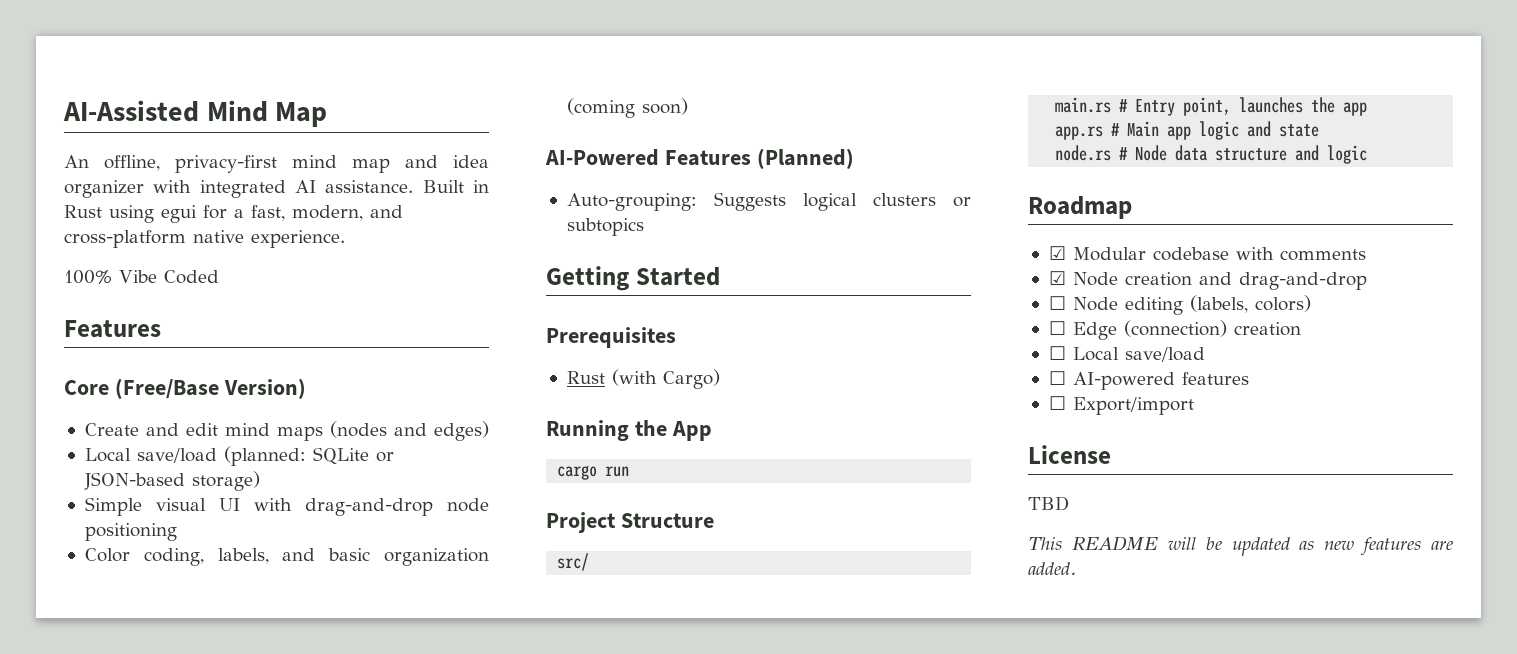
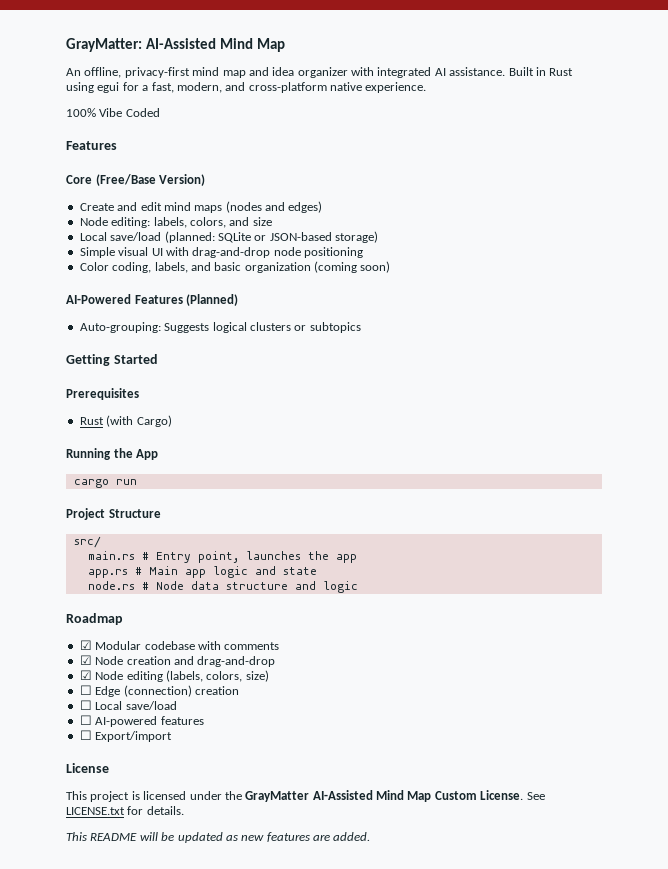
- AI-Assisted Mind Map
+ GrayMatter: AI-Assisted Mind Map
+ Node editing: labels, colors, and size
- ☐ Node editing (labels, colors)
+ ☑ Node editing (labels, colors, size)
- TBD
+ This project is licensed under the GrayMatter AI-Assisted Mind Map Custom License. See LICENSE.txt for details.

